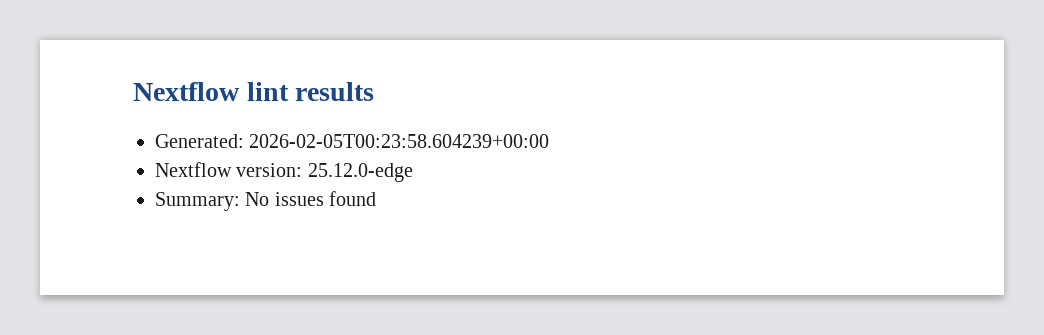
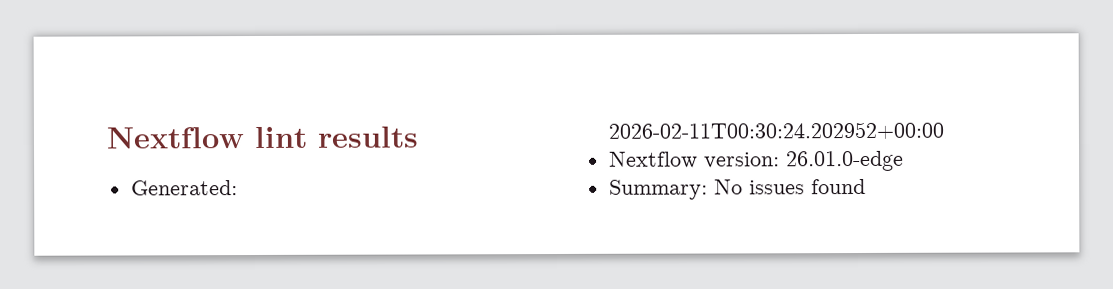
- Generated: 2026-02-05T00:23:58.604239+00:00
+ Generated: 2026-02-11T00:30:24.202952+00:00
- Nextflow version: 25.12.0-edge
+ Nextflow version: 26.01.0-edge

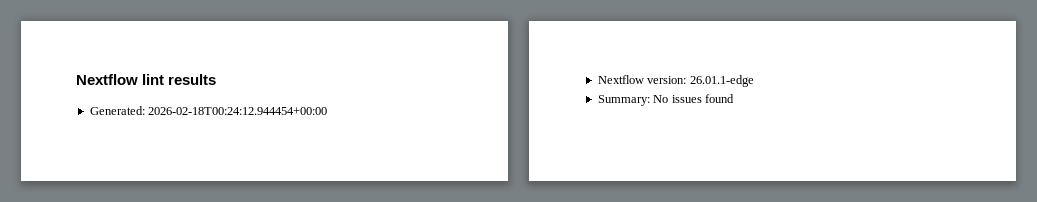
- Generated: 2026-02-11T00:30:24.202952+00:00
+ Generated: 2026-02-18T00:24:12.944454+00:00
- Nextflow version: 26.01.0-edge
+ Nextflow version: 26.01.1-edge

